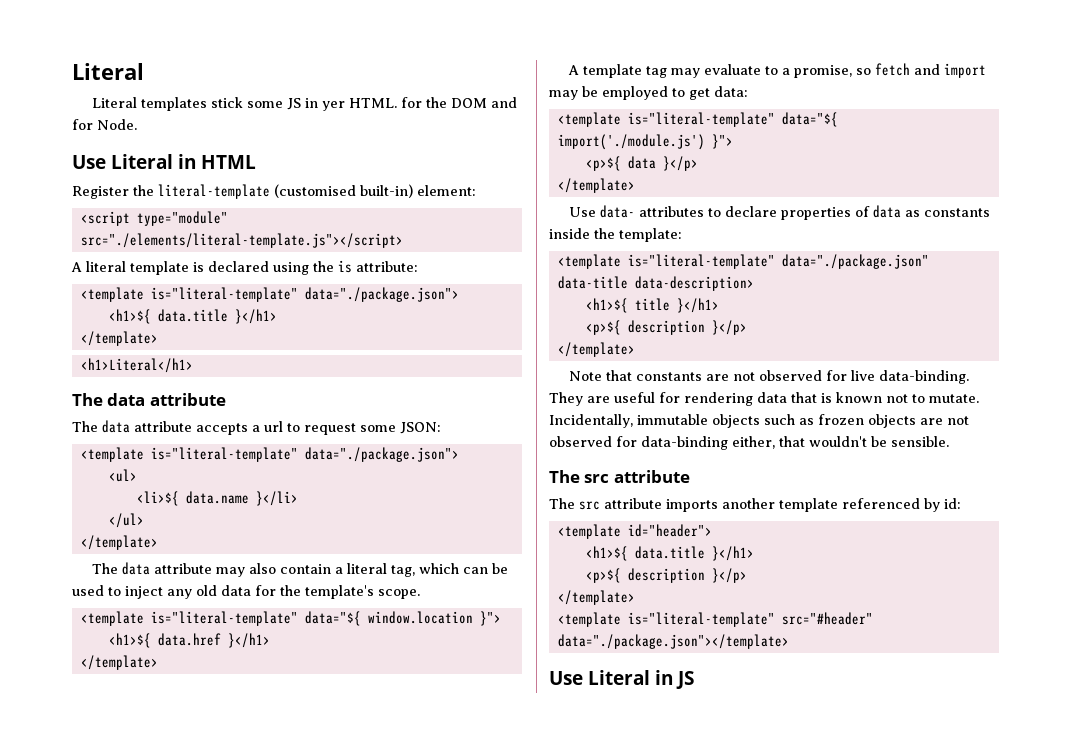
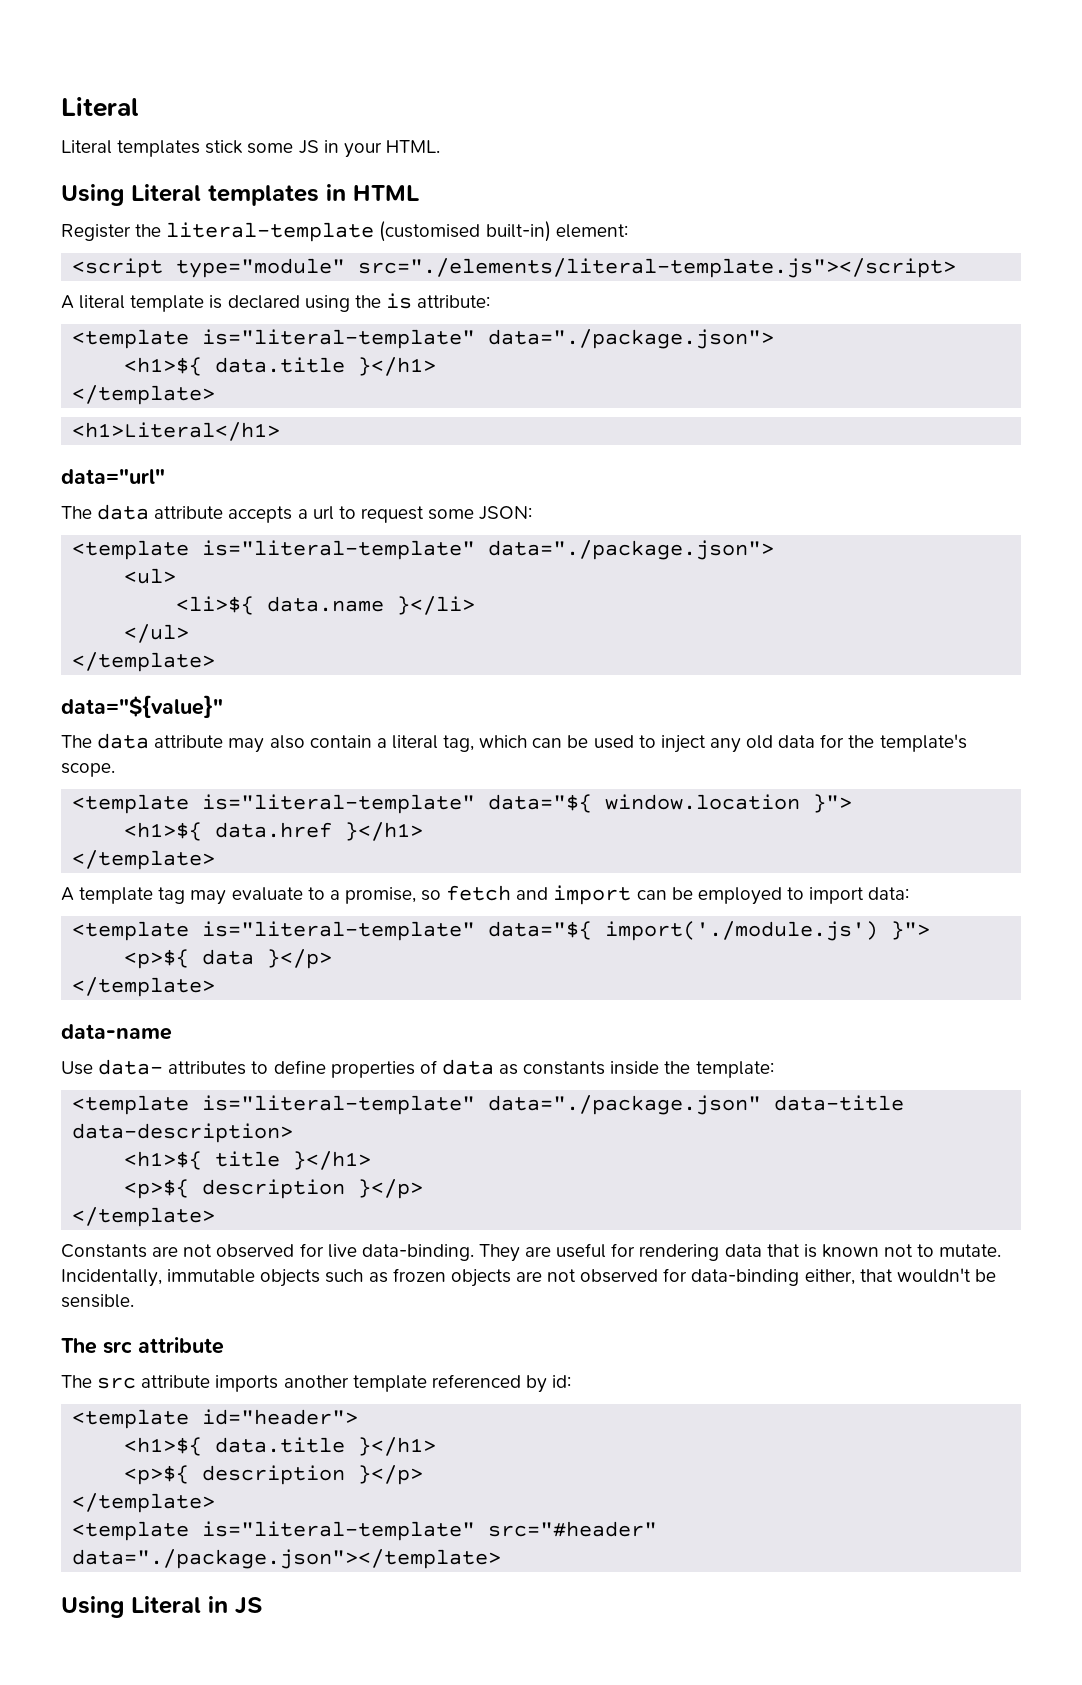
- Literal templates stick some JS in yer HTML. for the DOM and for Node.
- Use Literal in HTML
+ Literal templates stick some JS in your HTML.
+ Using Literal templates in HTML
  <h1>Literal</h1>
- The data attribute
+ data="url"
+ data="${value}"
- A template tag may evaluate to a promise, so fetch and import may be employed to get data:
+ A template tag may evaluate to a promise, so fetch and import can be employed to import data:
+ data-name
- Use data- attributes to declare properties of data as constants inside the template:
+ Use data- attributes to define properties of data as constants inside the template:
- Note that constants are not observed for live data-binding.
+ Constants are not observed for live data-binding.
- Use Literal in JS
+ Using Literal in JS

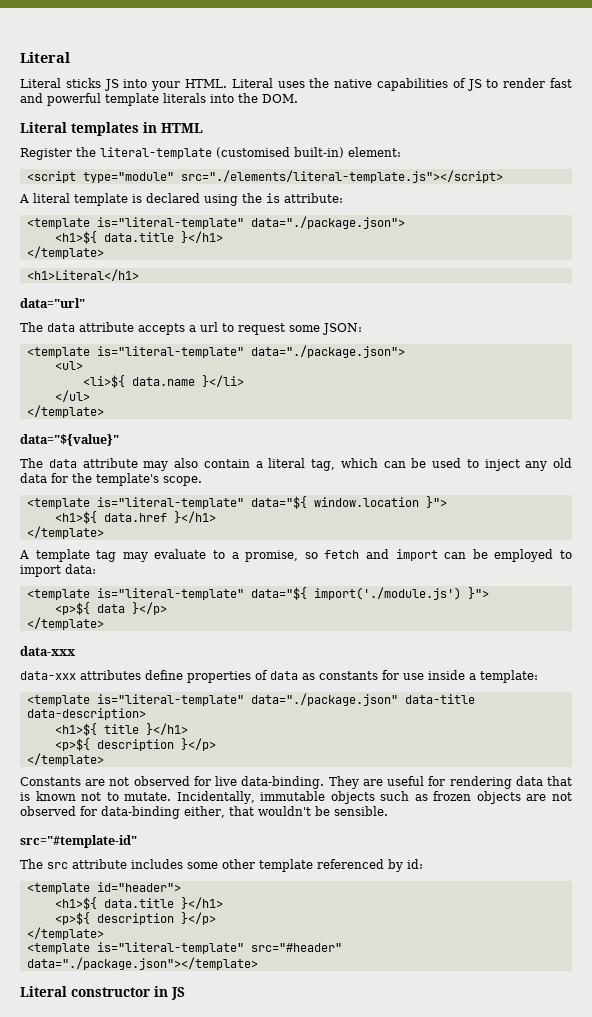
- Literal templates stick some JS in your HTML.
- Using Literal templates in HTML
+ Literal sticks JS into your HTML. Literal uses the native capabilities of JS to render fast and powerful template literals into the DOM.
+ Literal templates in HTML
  <p>${ data }</p>
  </template>
- data-name
- Use data- attributes to define properties of data as constants inside the template:
+ data-xxx
+ data-xxx attributes define properties of data as constants for use inside a template:
  Incidentally, immutable objects such as frozen objects are not observed for data-binding either, that wouldn't be sensible.
- The src attribute
- The src attribute imports another template referenced by id:
+ src="#template-id"
+ The src attribute includes some other template referenced by id:
- Using Literal in JS
+ Literal constructor in JS

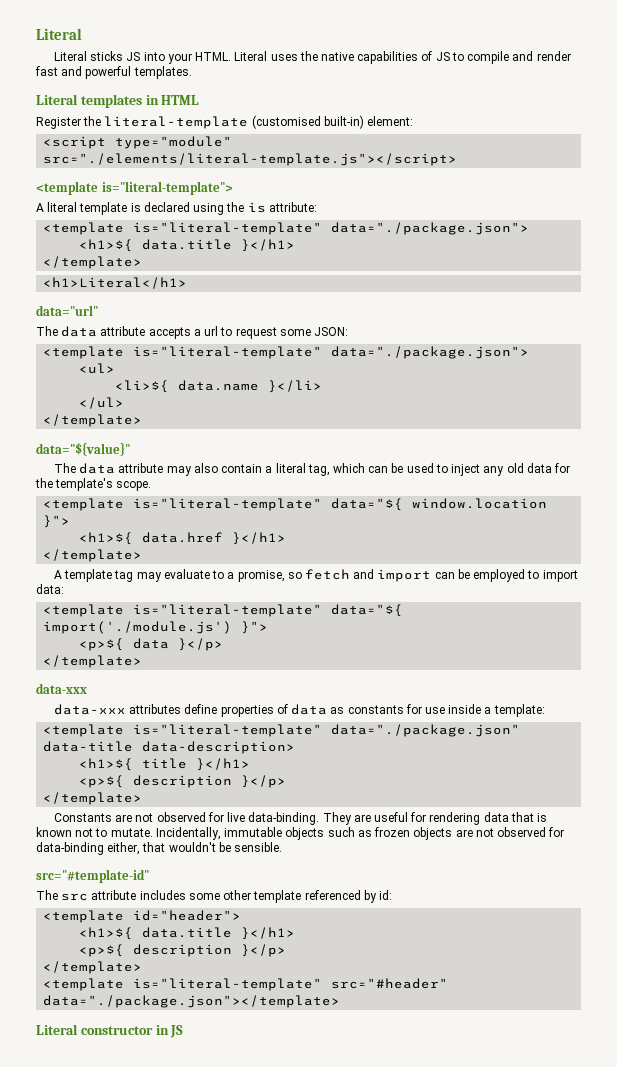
- Literal uses the native capabilities of JS to render fast and powerful template literals into the DOM.
+ Literal uses the native capabilities of JS to compile and render fast and powerful templates.
+ <template is="literal-template">

